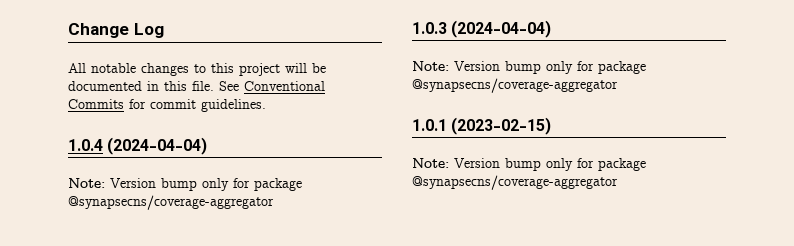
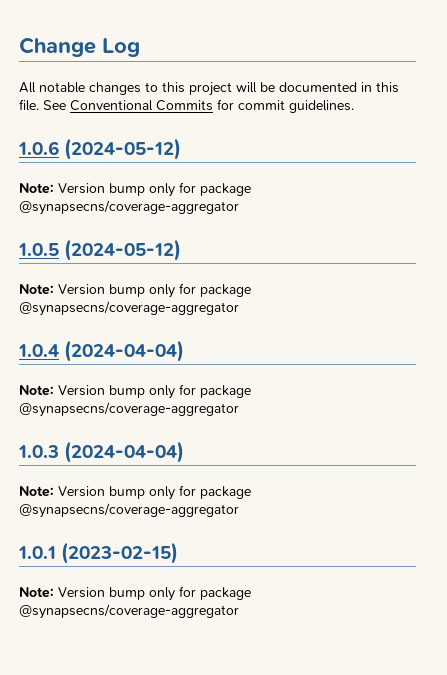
+ 1.0.6 (2024-05-12)
+ Note: Version bump only for package @synapsecns/coverage-aggregator
+ 1.0.5 (2024-05-12)
+ Note: Version bump only for package @synapsecns/coverage-aggregator

